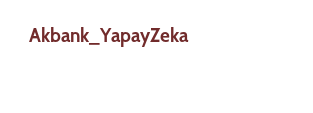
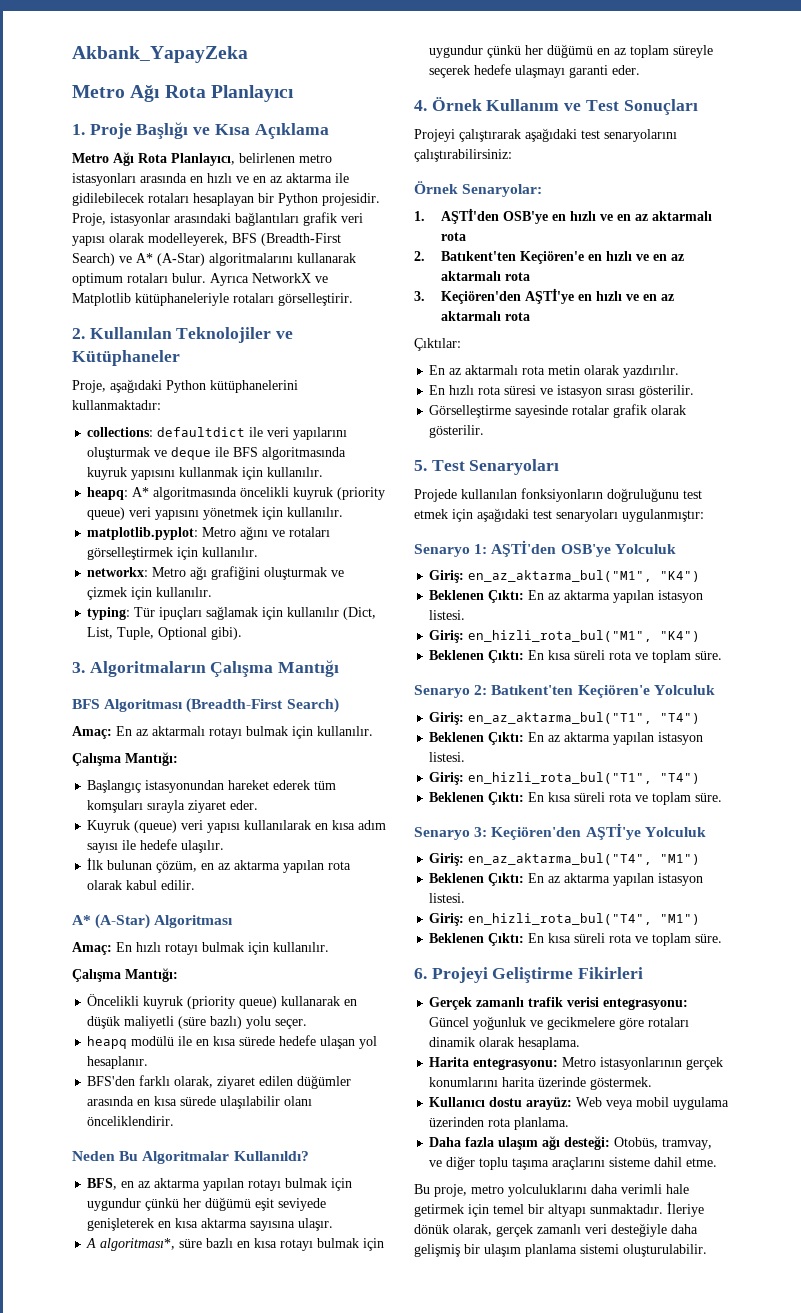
+ Metro Ağı Rota Planlayıcı
+ 1. Proje Başlığı ve Kısa Açıklama
+ Metro Ağı Rota Planlayıcı, belirlenen metro istasyonları arasında en hızlı ve en az aktarma ile gidilebilecek rotaları hesaplayan bir Python projesidir. Proje, istasyonlar arasındaki bağlantıları grafik veri yapısı olarak modelleyerek, BFS (Breadth-First Search) ve A* (A-Star) algoritmalarını kullanarak optimum rotaları bulur. Ayrıca NetworkX ve Matplotlib kütüphaneleriyle rotaları görselleştirir.
+ 2. Kullanılan Teknolojiler ve Kütüphaneler
+ Proje, aşağıdaki Python kütüphanelerini kullanmaktadır:
+ collections: defaultdict ile veri yapılarını oluşturmak ve deque ile BFS algoritmasında kuyruk yapısını kullanmak için kullanılır.
+ heapq: A* algoritmasında öncelikli kuyruk (priority queue) veri yapısını yönetmek için kullanılır.
+ matplotlib.pyplot: Metro ağını ve rotaları görselleştirmek için kullanılır.
+ networkx: Metro ağı grafiğini oluşturmak ve çizmek için kullanılır.
+ typing: Tür ipuçları sağlamak için kullanılır (Dict, List, Tuple, Optional gibi).
+ 3. Algoritmaların Çalışma Mantığı
+ BFS Algoritması (Breadth-First Search)
+ Amaç: En az aktarmalı rotayı bulmak için kullanılır.
+ Çalışma Mantığı:
+ Başlangıç istasyonundan hareket ederek tüm komşuları sırayla ziyaret eder.
+ Kuyruk (queue) veri yapısı kullanılarak en kısa adım sayısı ile hedefe ulaşılır.
+ İlk bulunan çözüm, en az aktarma yapılan rota olarak kabul edilir.
+ A* (A-Star) Algoritması
+ Amaç: En hızlı rotayı bulmak için kullanılır.
+ Çalışma Mantığı:
+ Öncelikli kuyruk (priority queue) kullanarak en düşük maliyetli (süre bazlı) yolu seçer.
+ heapq modülü ile en kısa sürede hedefe ulaşan yol hesaplanır.
+ BFS'den farklı olarak, ziyaret edilen düğümler arasında en kısa sürede ulaşılabilir olanı önceliklendirir.
+ Neden Bu Algoritmalar Kullanıldı?
+ BFS, en az aktarma yapılan rotayı bulmak için uygundur çünkü her düğümü eşit seviyede genişleterek en kısa aktarma sayısına ulaşır.
+ A algoritması*, süre bazlı en kısa rotayı bulmak için uygundur çünkü her düğümü en az toplam süreyle seçerek hedefe ulaşmayı garanti eder.
+ 4. Örnek Kullanım ve Test Sonuçları
+ Projeyi çalıştırarak aşağıdaki test senaryolarını çalıştırabilirsiniz:
+ Örnek Senaryolar:
+ 1. AŞTİ'den OSB'ye en hızlı ve en az aktarmalı rota
+ 2. Batıkent'ten Keçiören'e en hızlı ve en az aktarmalı rota
+ 3. Keçiören'den AŞTİ'ye en hızlı ve en az aktarmalı rota
+ Çıktılar:
+ En az aktarmalı rota metin olarak yazdırılır.
+ En hızlı rota süresi ve istasyon sırası gösterilir.
+ Görselleştirme sayesinde rotalar grafik olarak gösterilir.
+ 5. Test Senaryoları
+ Projede kullanılan fonksiyonların doğruluğunu test etmek için aşağıdaki test senaryoları uygulanmıştır:
+ Senaryo 1: AŞTİ'den OSB'ye Yolculuk
+ Giriş: en_az_aktarma_bul("M1", "K4")
+ Beklenen Çıktı: En az aktarma yapılan istasyon listesi.
+ Giriş: en_hizli_rota_bul("M1", "K4")
+ Beklenen Çıktı: En kısa süreli rota ve toplam süre.
+ Senaryo 2: Batıkent'ten Keçiören'e Yolculuk
+ Giriş: en_az_aktarma_bul("T1", "T4")
+ Beklenen Çıktı: En az aktarma yapılan istasyon listesi.
+ Giriş: en_hizli_rota_bul("T1", "T4")
+ Beklenen Çıktı: En kısa süreli rota ve toplam süre.
+ Senaryo 3: Keçiören'den AŞTİ'ye Yolculuk
+ Giriş: en_az_aktarma_bul("T4", "M1")
+ Beklenen Çıktı: En az aktarma yapılan istasyon listesi.
+ Giriş: en_hizli_rota_bul("T4", "M1")
+ Beklenen Çıktı: En kısa süreli rota ve toplam süre.
+ 6. Projeyi Geliştirme Fikirleri
+ Gerçek zamanlı trafik verisi entegrasyonu: Güncel yoğunluk ve gecikmelere göre rotaları dinamik olarak hesaplama.
+ Harita entegrasyonu: Metro istasyonlarının gerçek konumlarını harita üzerinde göstermek.
+ Kullanıcı dostu arayüz: Web veya mobil uygulama üzerinden rota planlama.
+ Daha fazla ulaşım ağı desteği: Otobüs, tramvay, ve diğer toplu taşıma araçlarını sisteme dahil etme.
+ Bu proje, metro yolculuklarını daha verimli hale getirmek için temel bir altyapı sunmaktadır. İleriye dönük olarak, gerçek zamanlı veri desteğiyle daha gelişmiş bir ulaşım planlama sistemi oluşturulabilir.

